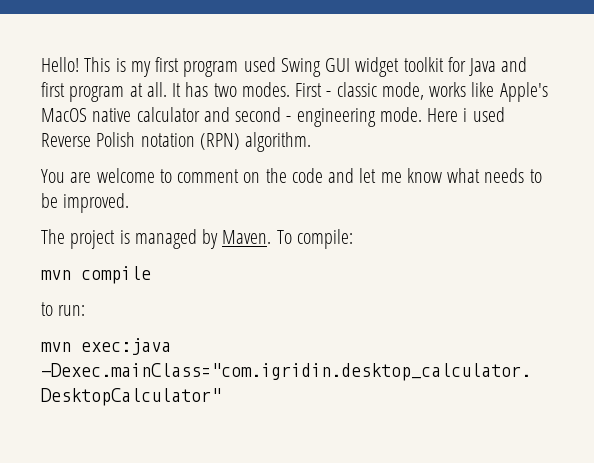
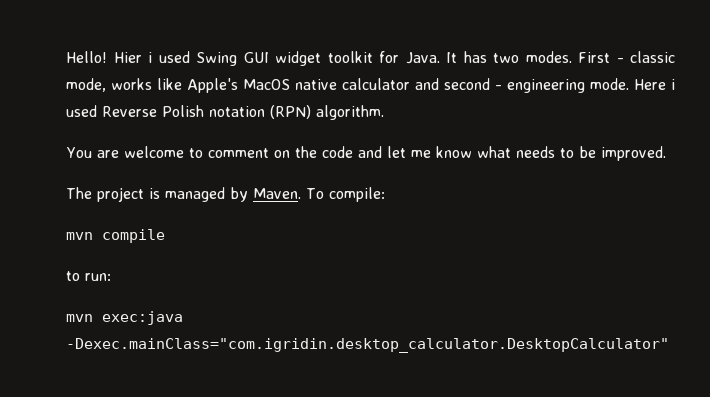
- This is my first program used Swing GUI widget toolkit for Java and first program at all.
+ Hier i used Swing GUI widget toolkit for Java.

